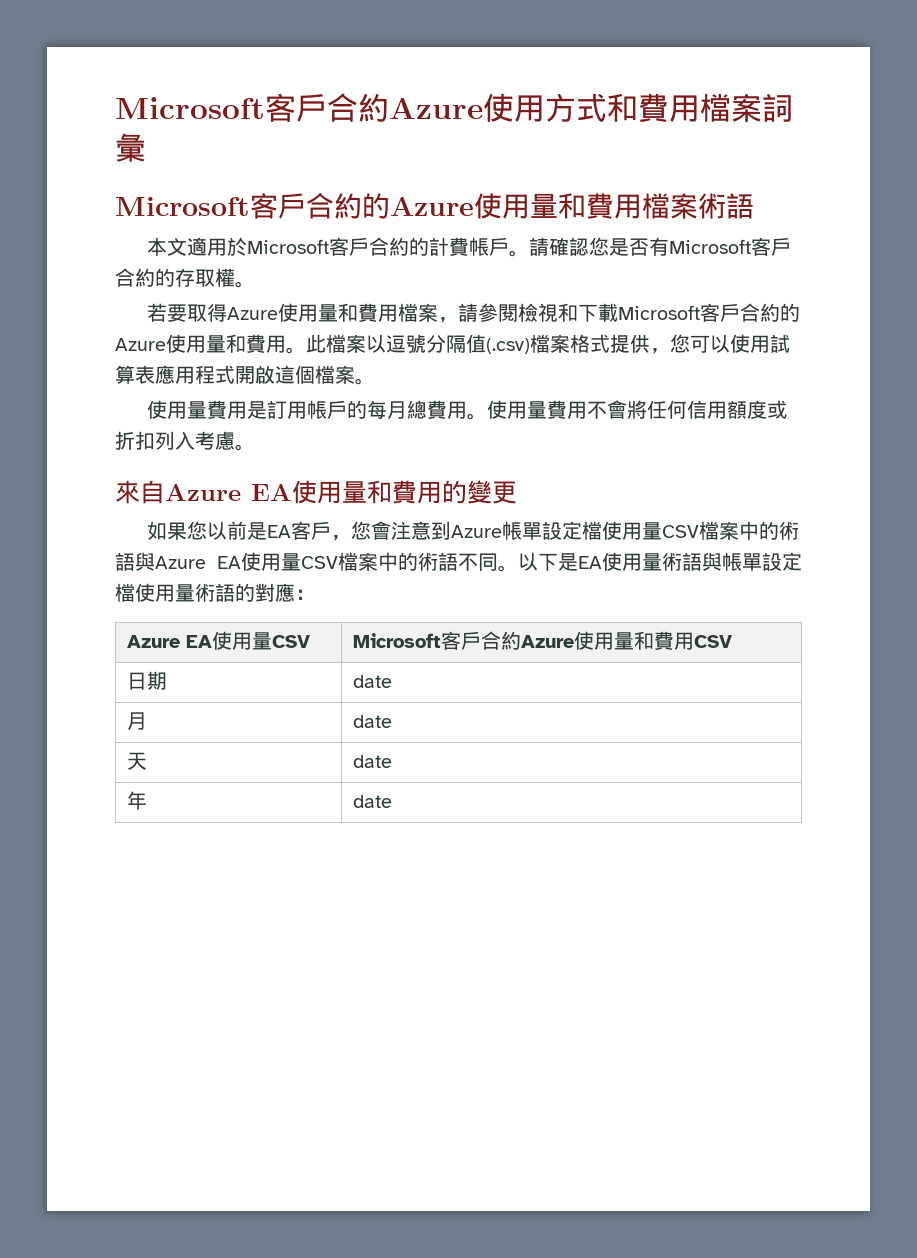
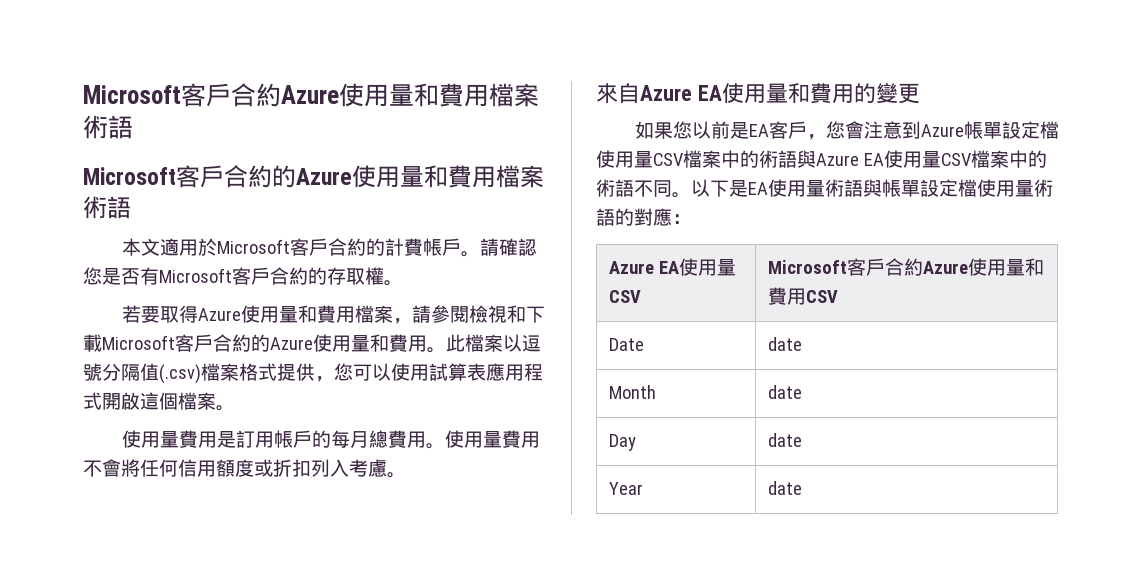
- Microsoft客戶合約Azure使用方式和費用檔案詞彙
+ Microsoft客戶合約Azure使用量和費用檔案術語
- 日期 | date
- 月 | date
- 天 | date
- 年 | date
+ Date | date
+ Month | date
+ Day | date
+ Year | date

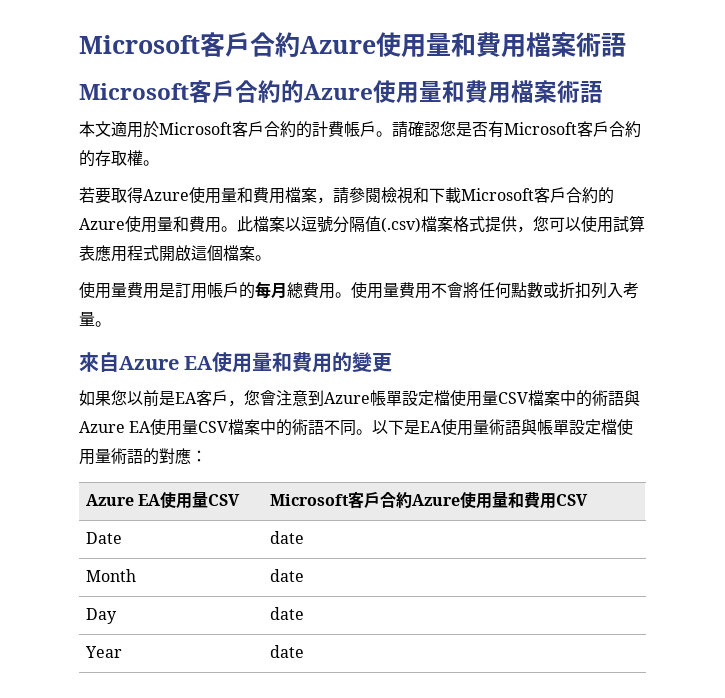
- 使用量費用不會將任何信用額度或折扣列入考慮。
+ 使用量費用不會將任何點數或折扣列入考量。

